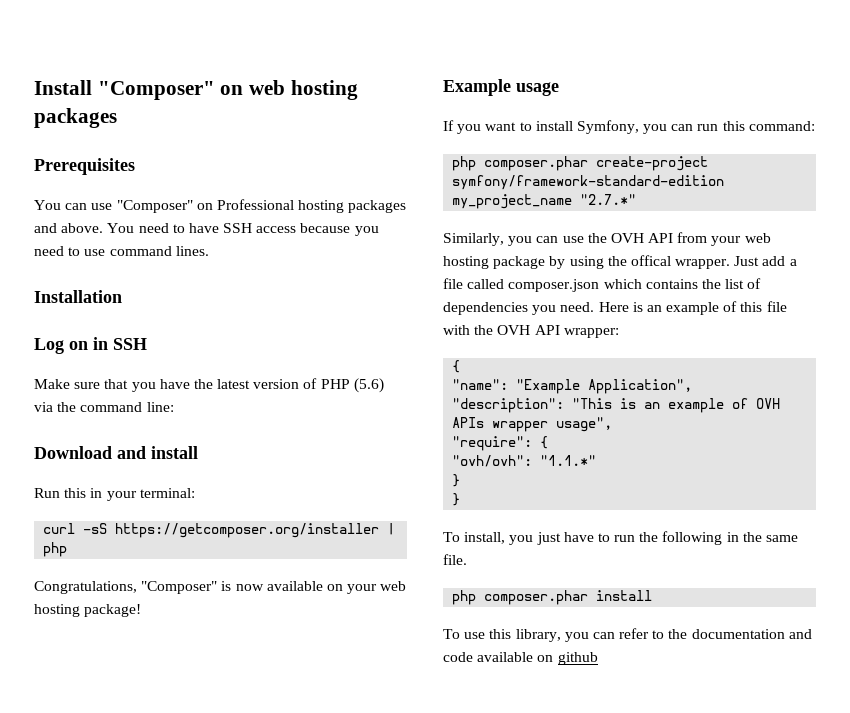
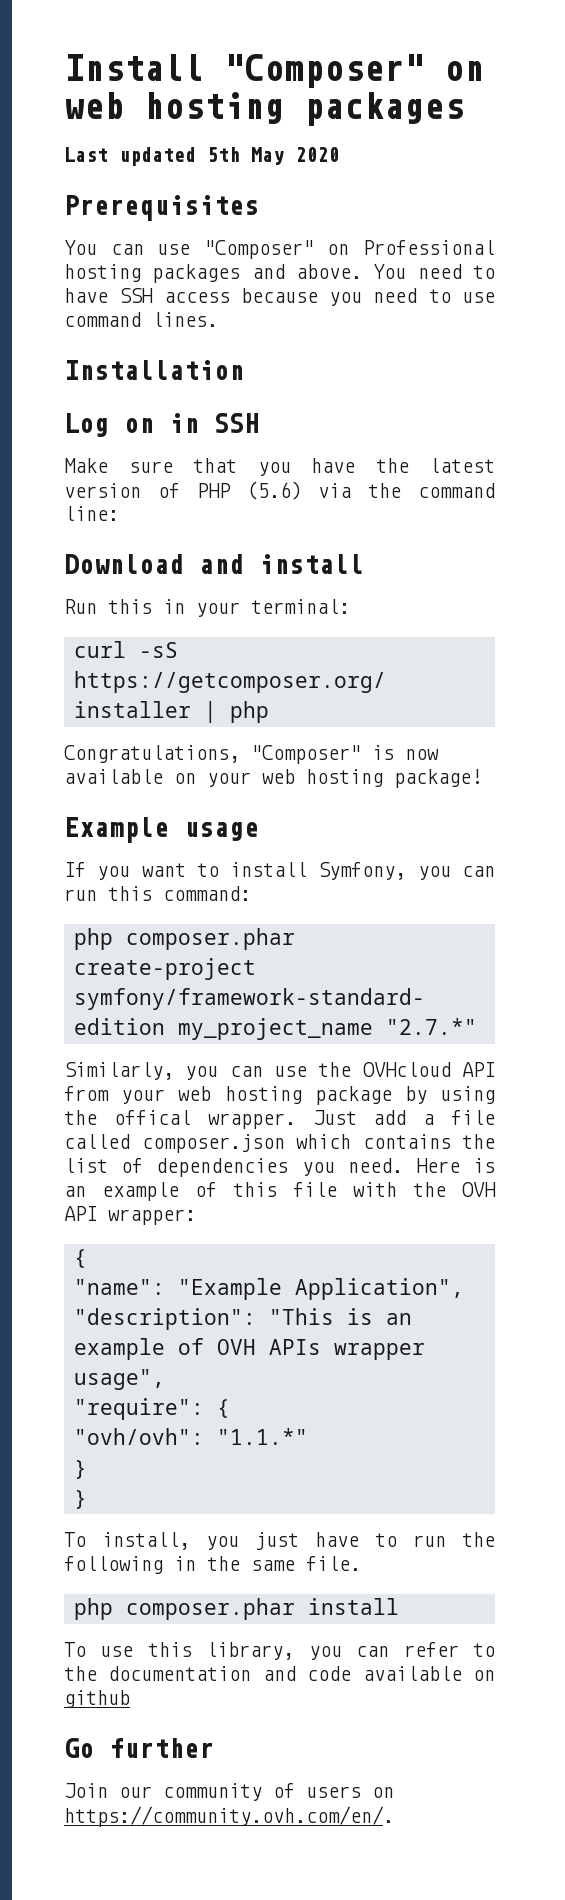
+ Last updated 5th May 2020
- Similarly, you can use the OVH API from your web hosting package by using the offical wrapper.
+ Similarly, you can use the OVHcloud API from your web hosting package by using the offical wrapper.
+ Go further
+ Join our community of users on https://community.ovh.com/en/.

